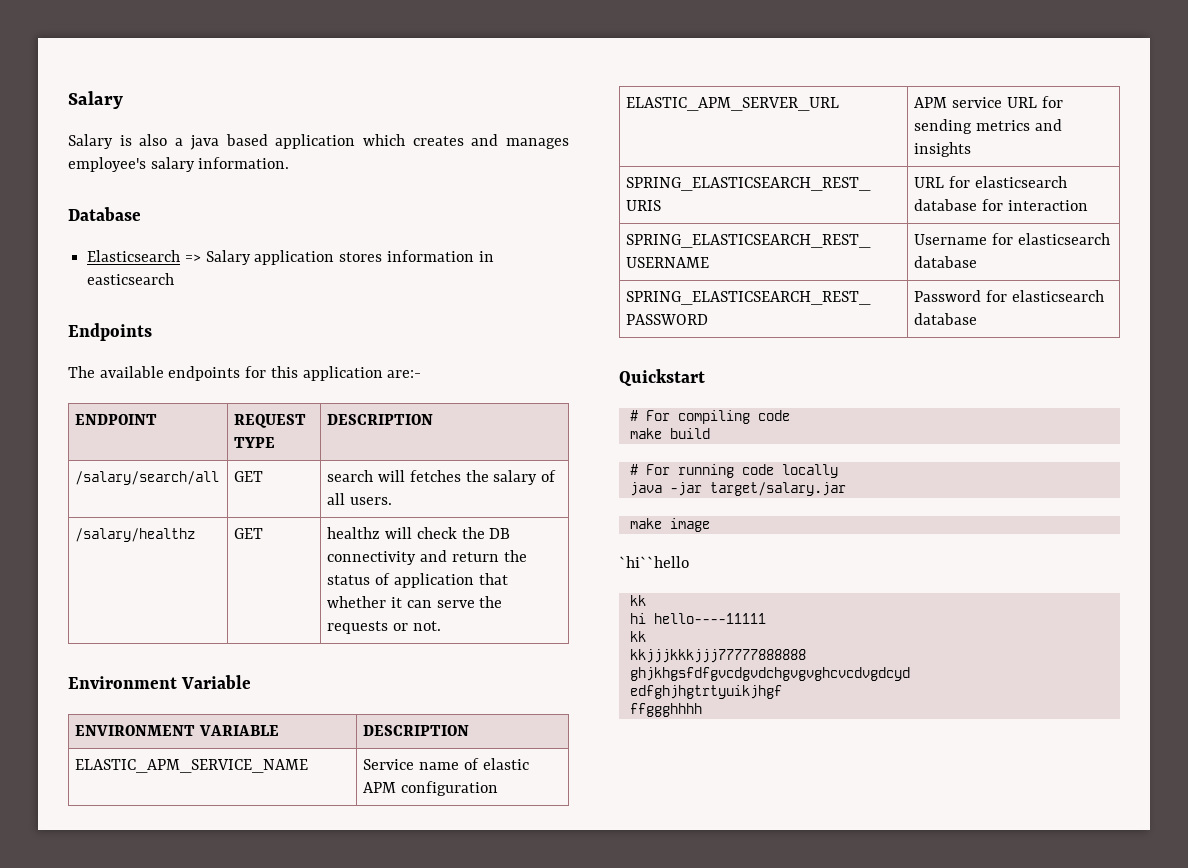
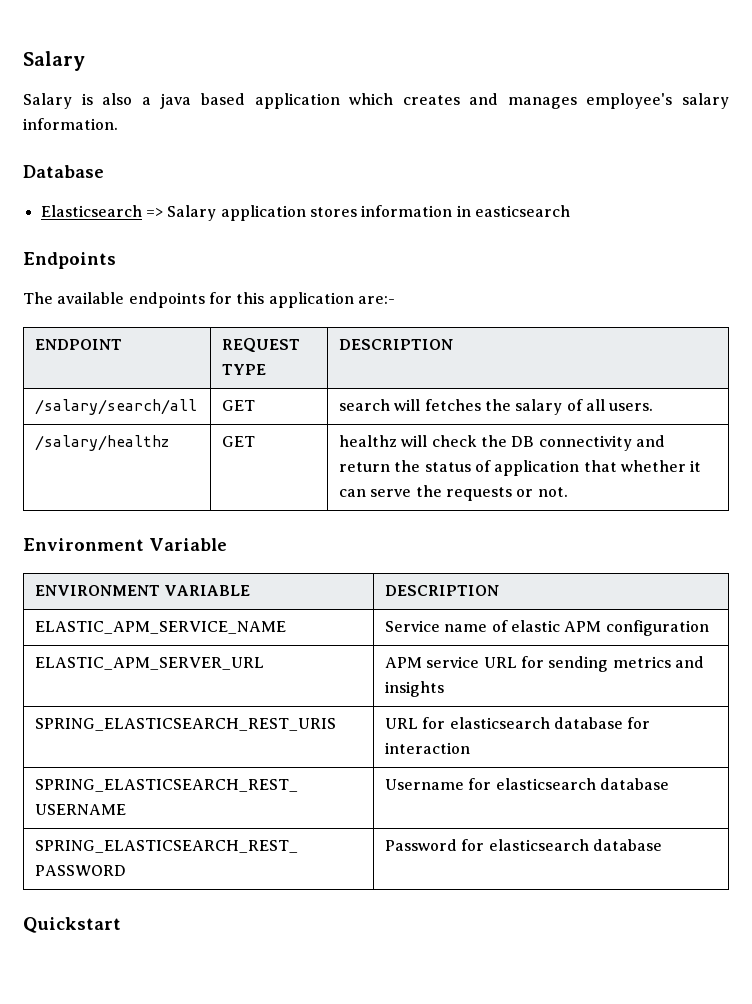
- # For compiling code
- make build
- # For running code locally
- java -jar target/salary.jar
- make image
- `hi``hello
- kk
- hi hello----11111
- kk
- kkjjjkkkjjj77777888888
- ghjkhgsfdfgvcdgvdchgvgvghcvcdvgdcyd
- edfghjhgtrtyuikjhgf
- ffggghhhh

